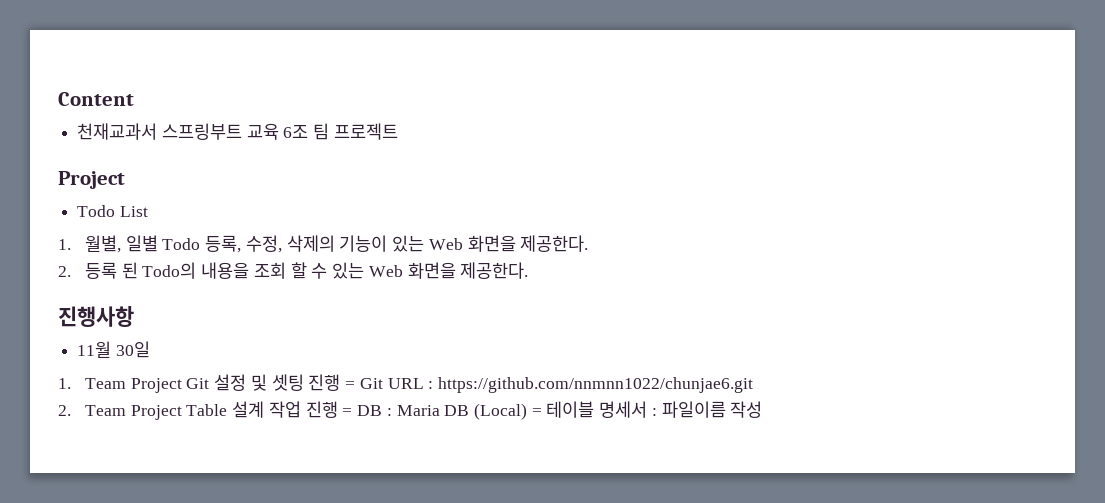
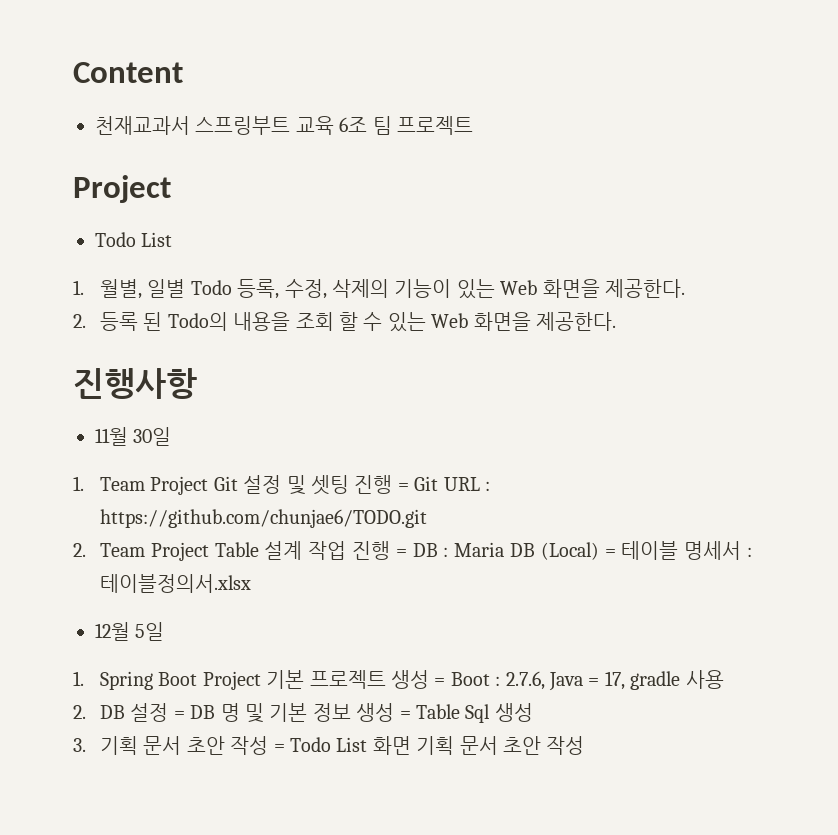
- 1. Team Project Git 설정 및 셋팅 진행 = Git URL : https://github.com/nnmnn1022/chunjae6.git
+ 1. Team Project Git 설정 및 셋팅 진행 = Git URL : https://github.com/chunjae6/TODO.git
- 2. Team Project Table 설계 작업 진행 = DB : Maria DB (Local) = 테이블 명세서 : 파일이름 작성
+ 2. Team Project Table 설계 작업 진행 = DB : Maria DB (Local) = 테이블 명세서 : 테이블정의서.xlsx
+ 12월 5일
+ 1. Spring Boot Project 기본 프로젝트 생성 = Boot : 2.7.6, Java = 17, gradle 사용
+ 2. DB 설정 = DB 명 및 기본 정보 생성 = Table Sql 생성
+ 3. 기획 문서 초안 작성 = Todo List 화면 기획 문서 초안 작성

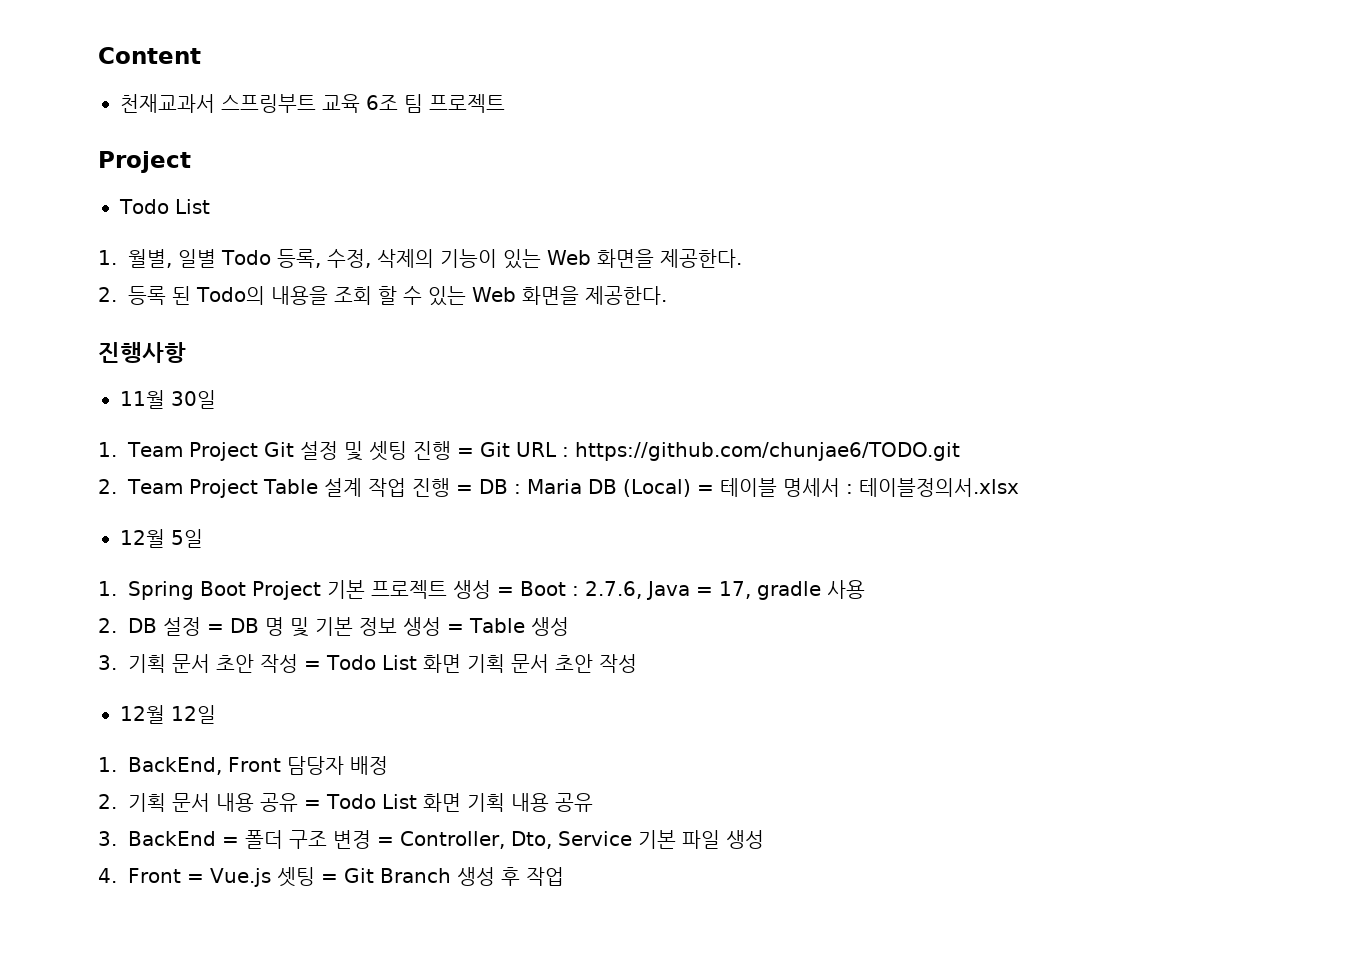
- 2. DB 설정 = DB 명 및 기본 정보 생성 = Table Sql 생성
+ 2. DB 설정 = DB 명 및 기본 정보 생성 = Table 생성
+ 12월 12일
+ 1. BackEnd, Front 담당자 배정
+ 2. 기획 문서 내용 공유 = Todo List 화면 기획 내용 공유
+ 3. BackEnd = 폴더 구조 변경 = Controller, Dto, Service 기본 파일 생성
+ 4. Front = Vue.js 셋팅 = Git Branch 생성 후 작업

